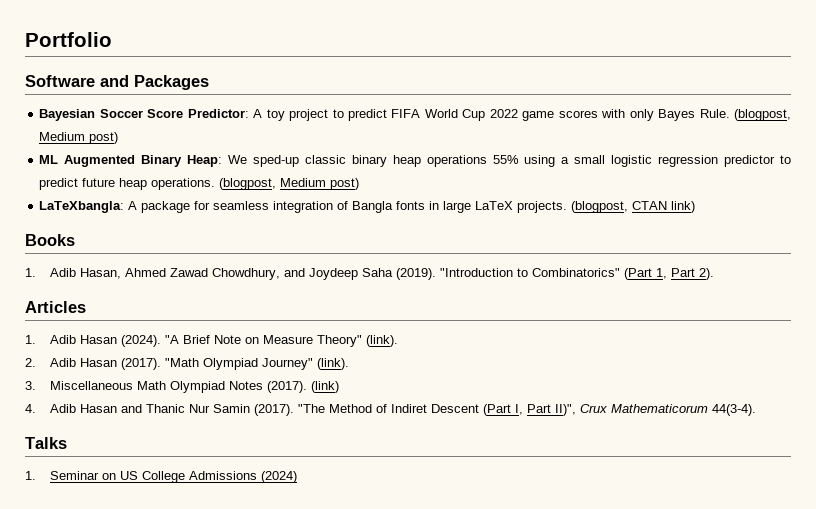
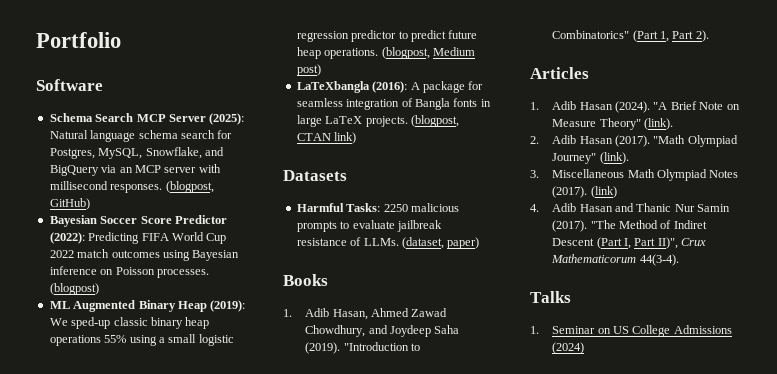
- Software and Packages
- Bayesian Soccer Score Predictor: A toy project to predict FIFA World Cup 2022 game scores with only Bayes Rule. (blogpost, Medium post)
+ Software
+ Schema Search MCP Server (2025): Natural language schema search for Postgres, MySQL, Snowflake, and BigQuery via an MCP server with millisecond responses. (blogpost, GitHub)
+ Bayesian Soccer Score Predictor (2022): Predicting FIFA World Cup 2022 match outcomes using Bayesian inference on Poisson processes. (blogpost)
- ML Augmented Binary Heap: We sped-up classic binary heap operations 55% using a small logistic regression predictor to predict future heap operations.
+ ML Augmented Binary Heap (2019): We sped-up classic binary heap operations 55% using a small logistic regression predictor to predict future heap operations.
- LaTeXbangla: A package for seamless integration of Bangla fonts in large LaTeX projects.
+ LaTeXbangla (2016): A package for seamless integration of Bangla fonts in large LaTeX projects.
+ Datasets
+ Harmful Tasks: 2250 malicious prompts to evaluate jailbreak resistance of LLMs. (dataset, paper)

